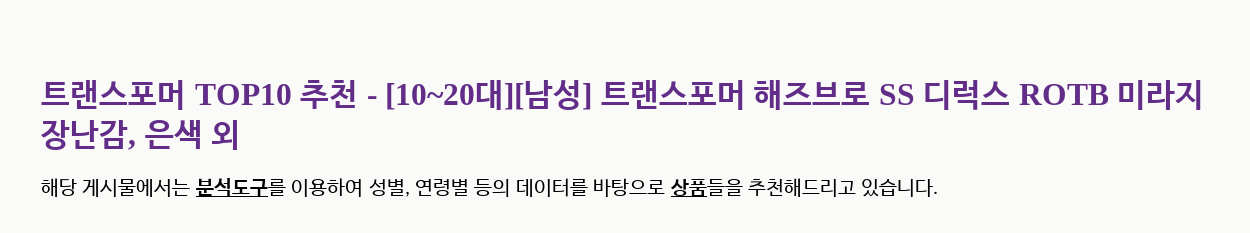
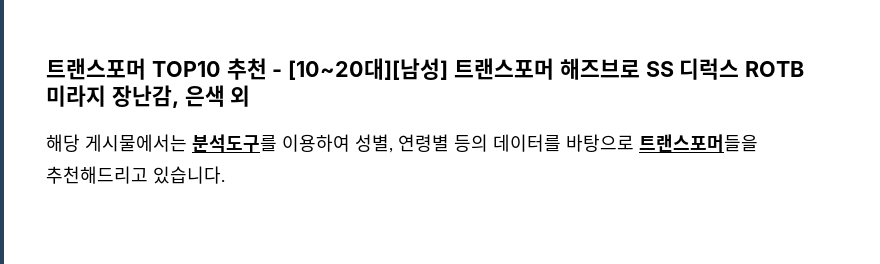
- 해당 게시물에서는 분석도구를 이용하여 성별, 연령별 등의 데이터를 바탕으로 상품들을 추천해드리고 있습니다.
+ 해당 게시물에서는 분석도구를 이용하여 성별, 연령별 등의 데이터를 바탕으로 트랜스포머들을 추천해드리고 있습니다.

